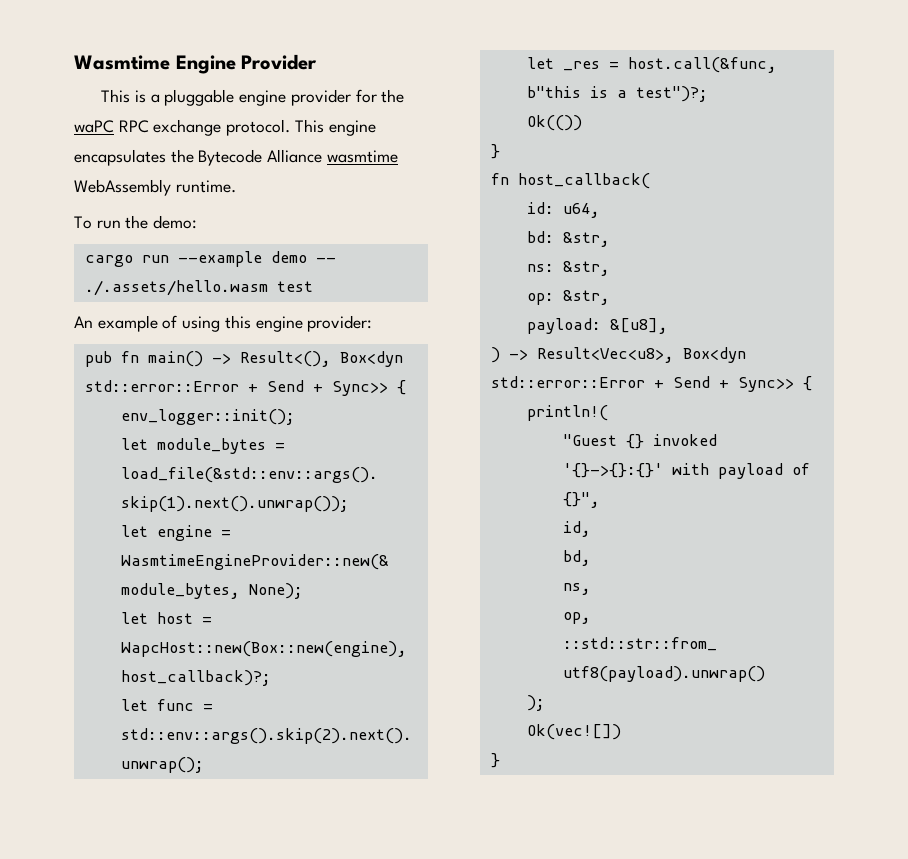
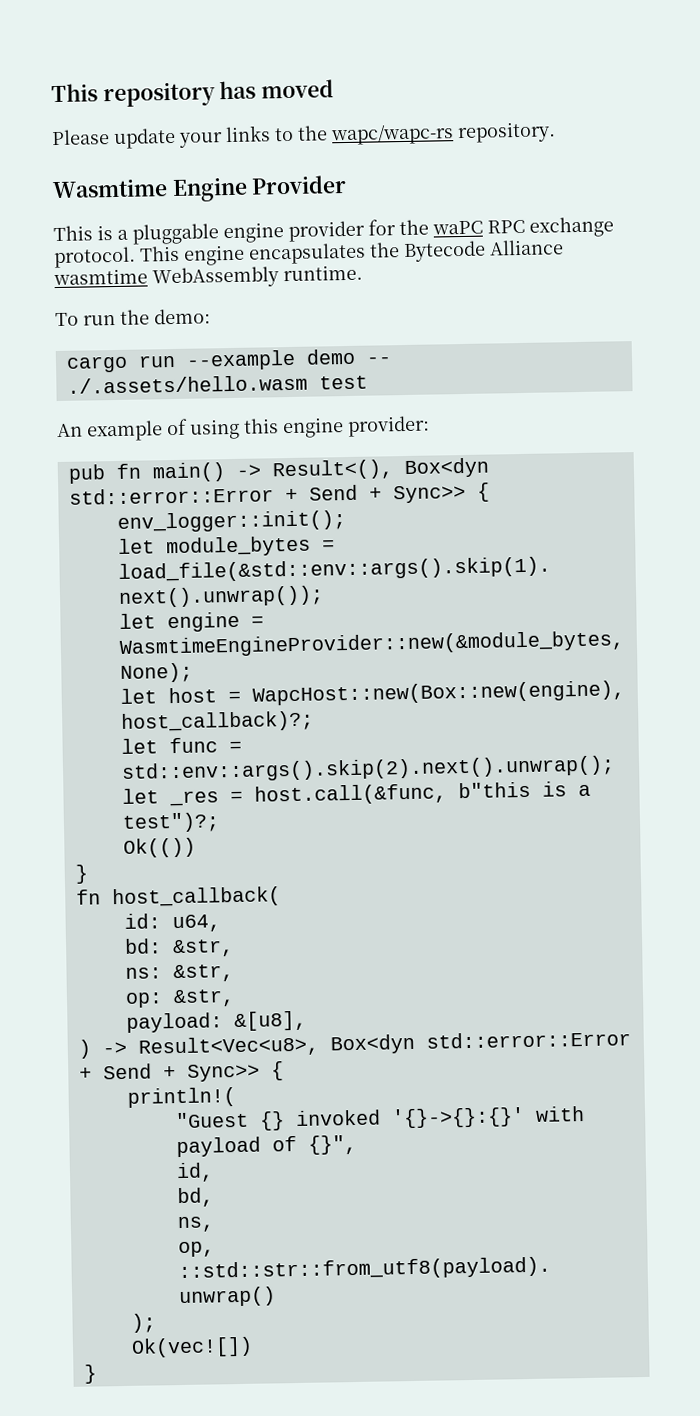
+ This repository has moved
+ Please update your links to the wapc/wapc-rs repository.

